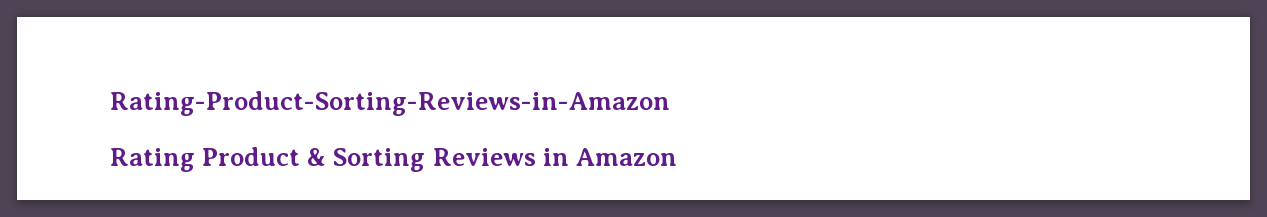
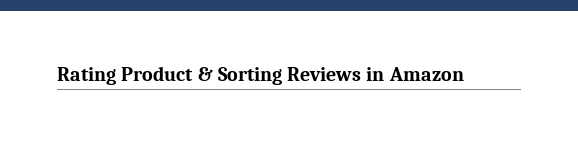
- Rating-Product-Sorting-Reviews-in-Amazon

